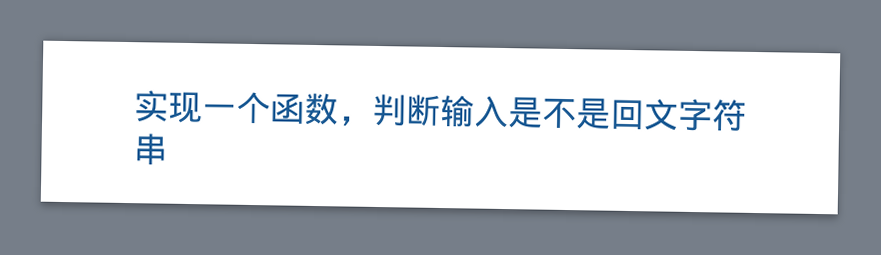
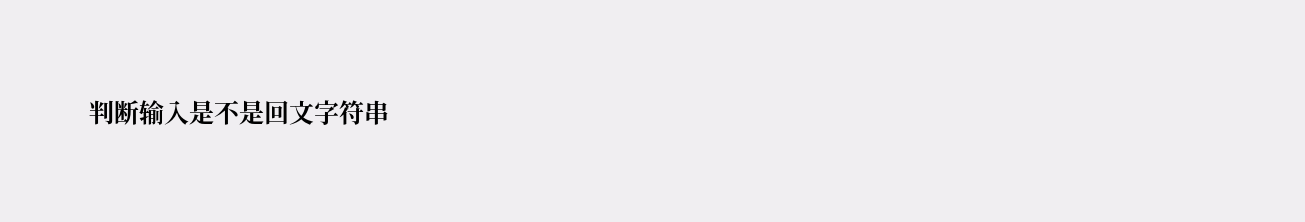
- 实现一个函数，判断输入是不是回文字符串
+ 判断输入是不是回文字符串

